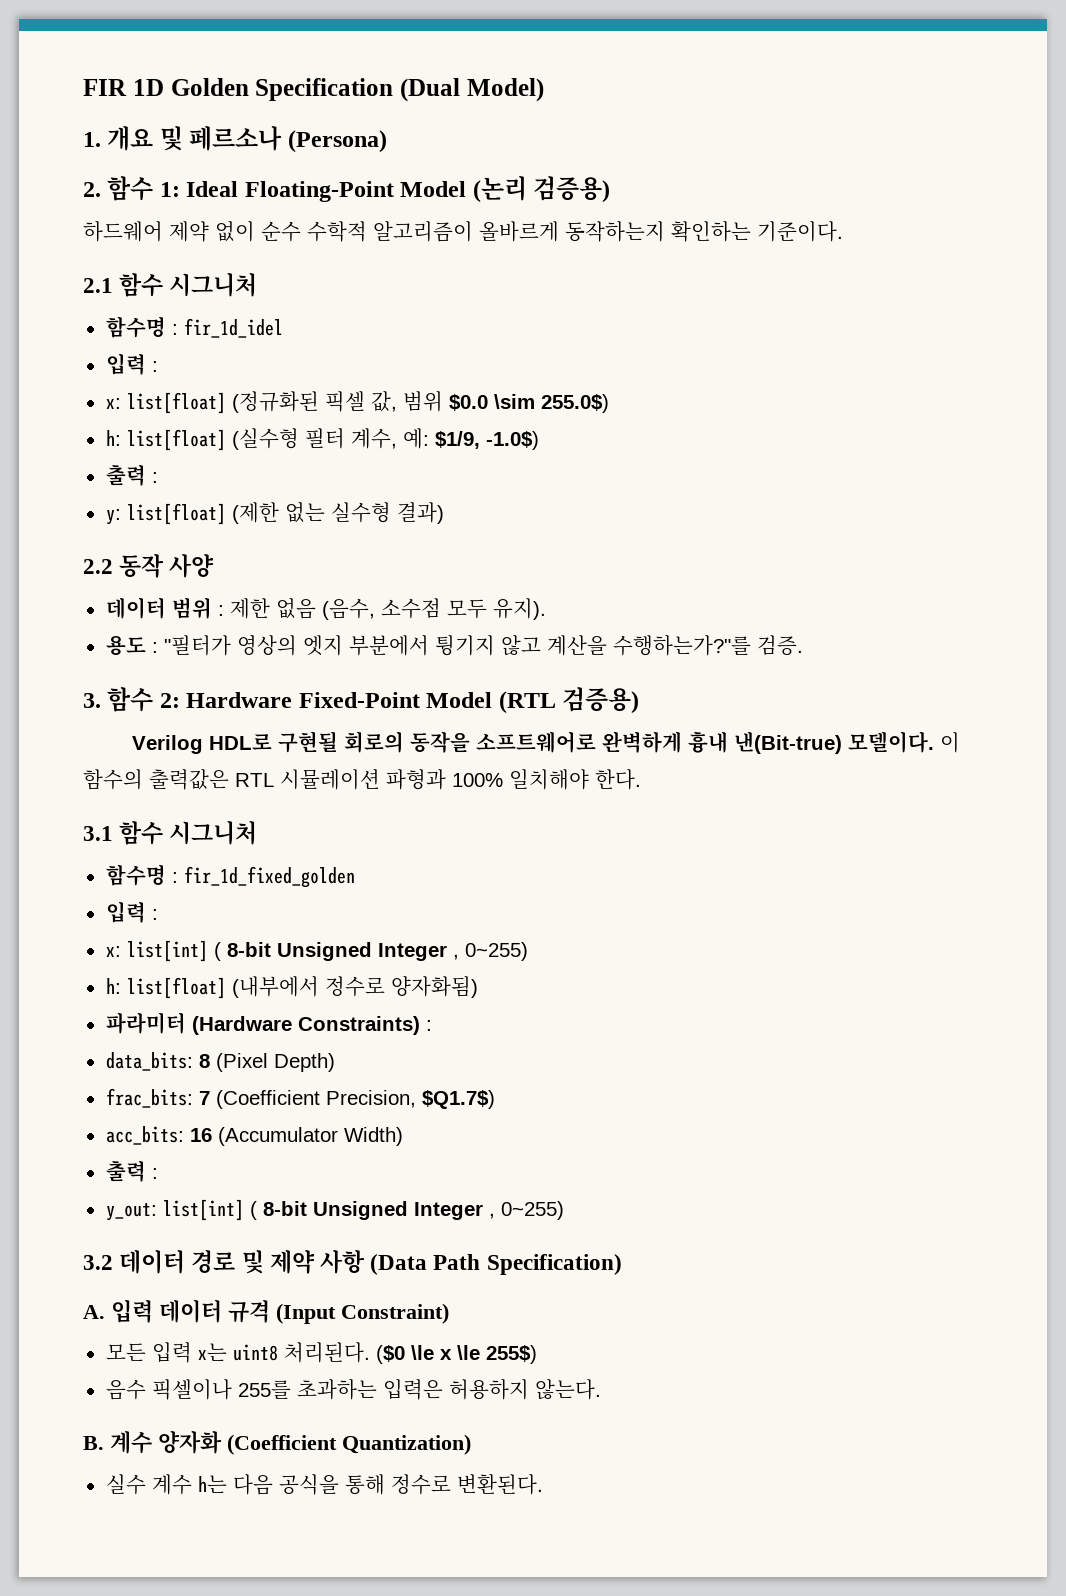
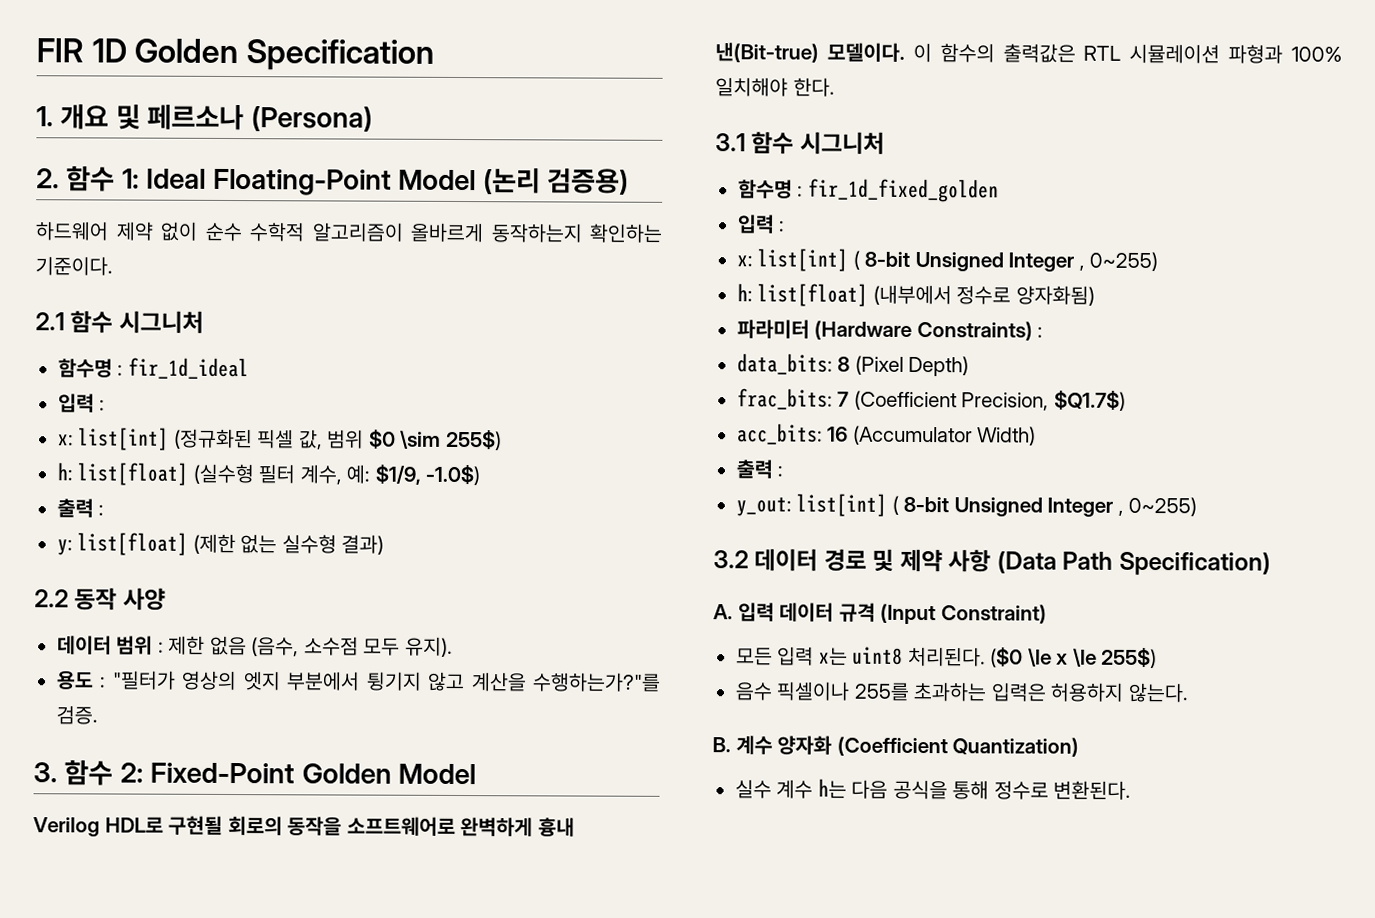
- FIR 1D Golden Specification (Dual Model)
+ FIR 1D Golden Specification
- 함수명 : fir_1d_idel
+ 함수명 : fir_1d_ideal
  입력 :
- x: list[float] (정규화된 픽셀 값, 범위 $0.0 \sim 255.0$)
+ x: list[int] (정규화된 픽셀 값, 범위 $0 \sim 255$)
- 3. 함수 2: Hardware Fixed-Point Model (RTL 검증용)
+ 3. 함수 2: Fixed-Point Golden Model

